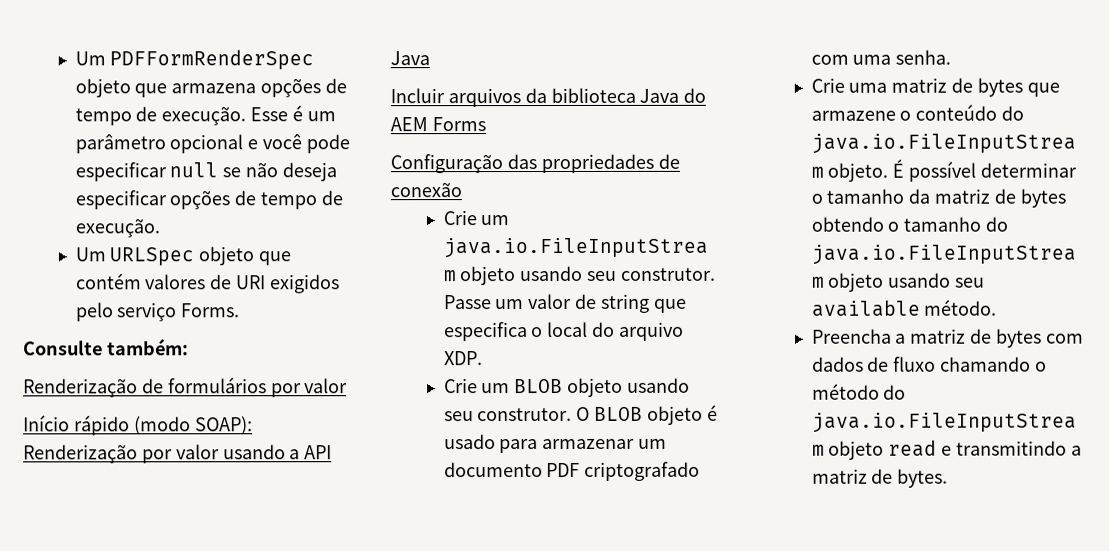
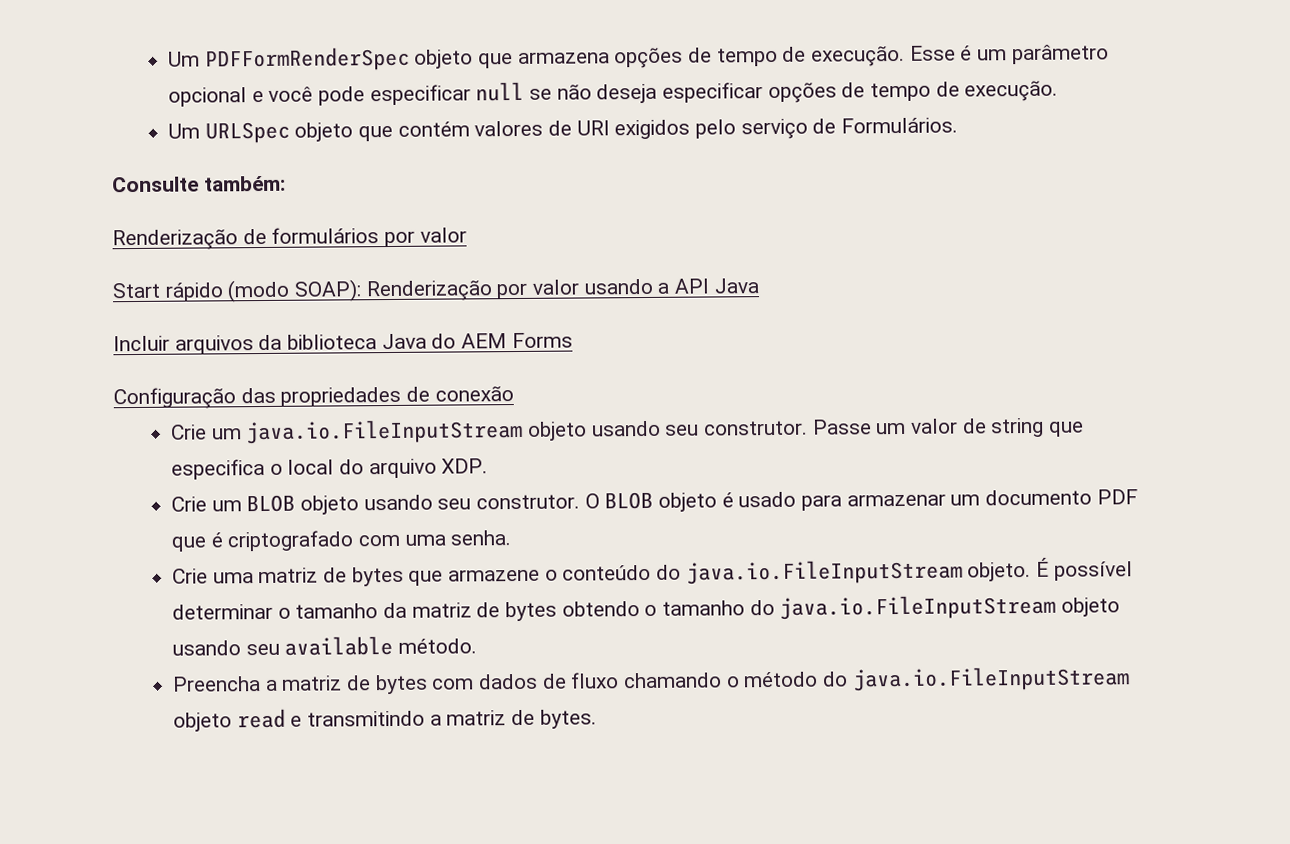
- Um URLSpec objeto que contém valores de URI exigidos pelo serviço Forms.
+ Um URLSpec objeto que contém valores de URI exigidos pelo serviço de Formulários.
- Início rápido (modo SOAP): Renderização por valor usando a API Java
+ Start rápido (modo SOAP): Renderização por valor usando a API Java
- O BLOB objeto é usado para armazenar um documento PDF criptografado com uma senha.
+ O BLOB objeto é usado para armazenar um documento PDF que é criptografado com uma senha.

